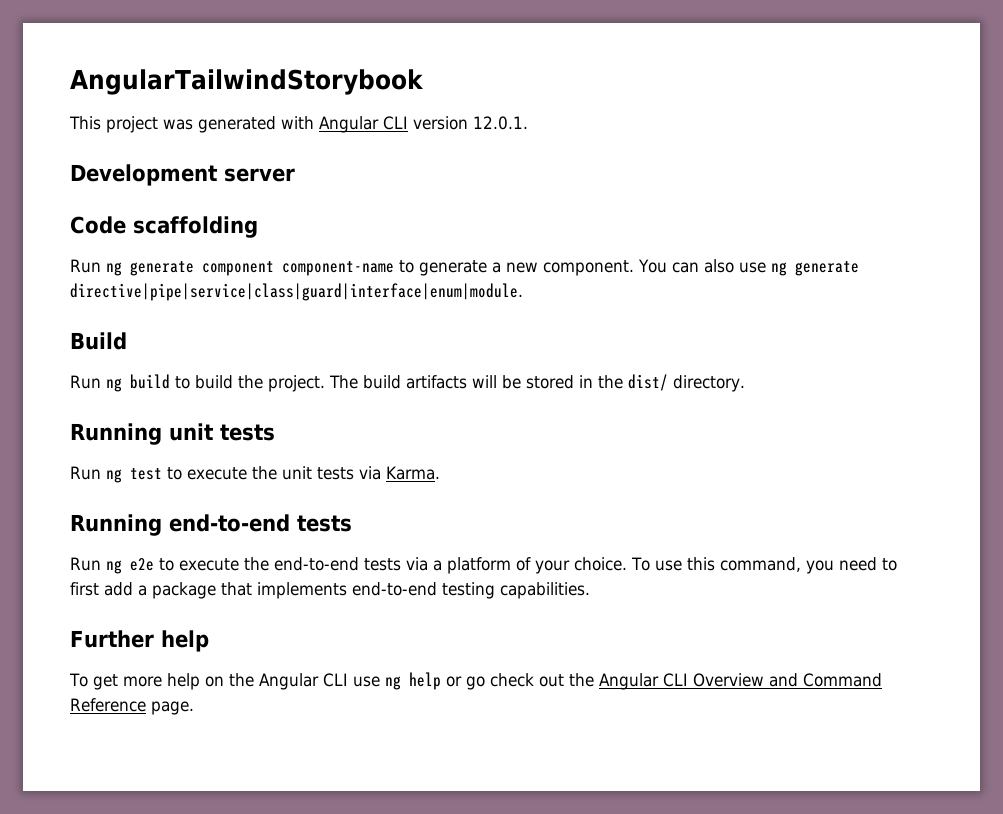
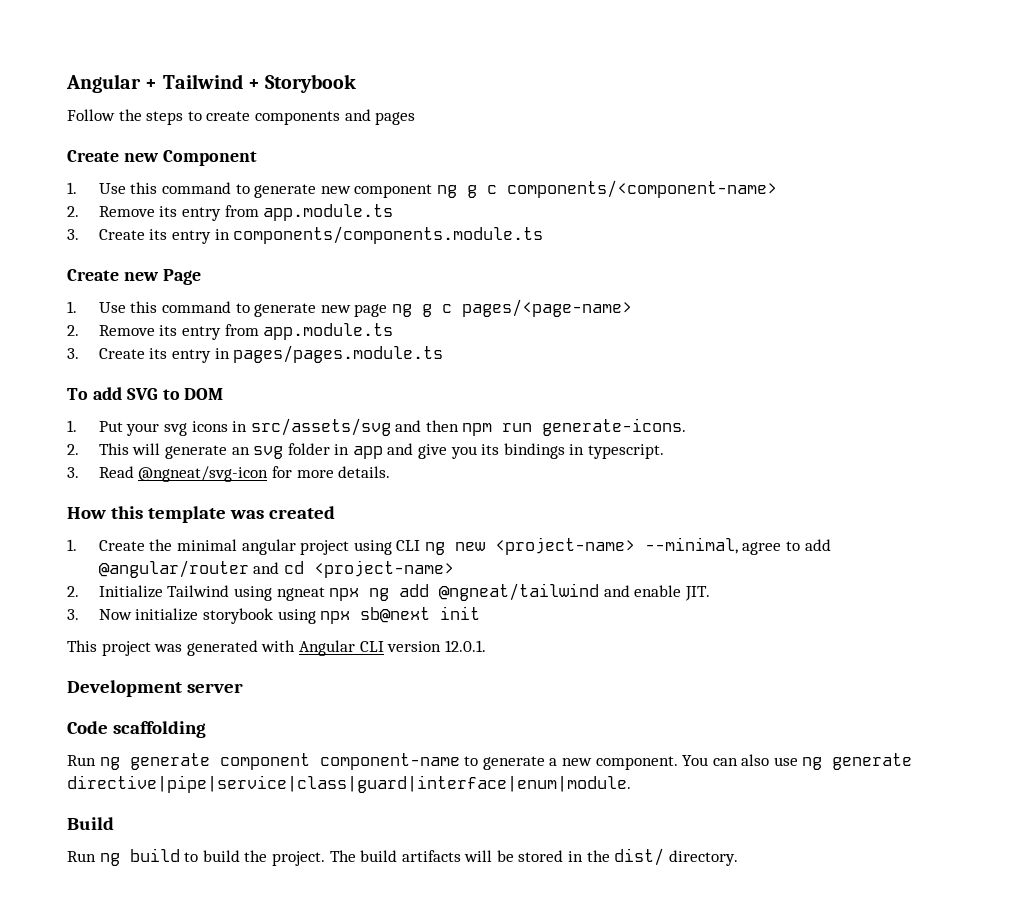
- AngularTailwindStorybook
+ Angular + Tailwind + Storybook
+ Follow the steps to create components and pages
+ Create new Component
+ 1. Use this command to generate new component ng g c components/<component-name>
+ 2. Remove its entry from app.module.ts
+ 3. Create its entry in components/components.module.ts
+ Create new Page
+ 1. Use this command to generate new page ng g c pages/<page-name>
+ 2. Remove its entry from app.module.ts
+ 3. Create its entry in pages/pages.module.ts
+ To add SVG to DOM
+ 1. Put your svg icons in src/assets/svg and then npm run generate-icons.
+ 2. This will generate an svg folder in app and give you its bindings in typescript.
+ 3. Read @ngneat/svg-icon for more details.
+ How this template was created
+ 1. Create the minimal angular project using CLI ng new <project-name> --minimal, agree to add @angular/router and cd <project-name>
+ 2. Initialize Tailwind using ngneat npx ng add @ngneat/tailwind and enable JIT.
+ 3. Now initialize storybook using npx sb@next init
- Running unit tests
- Run ng test to execute the unit tests via Karma.
- Running end-to-end tests
- Run ng e2e to execute the end-to-end tests via a platform of your choice. To use this command, you need to first add a package that implements end-to-end testing capabilities.
- Further help
- To get more help on the Angular CLI use ng help or go check out the Angular CLI Overview and Command Reference page.

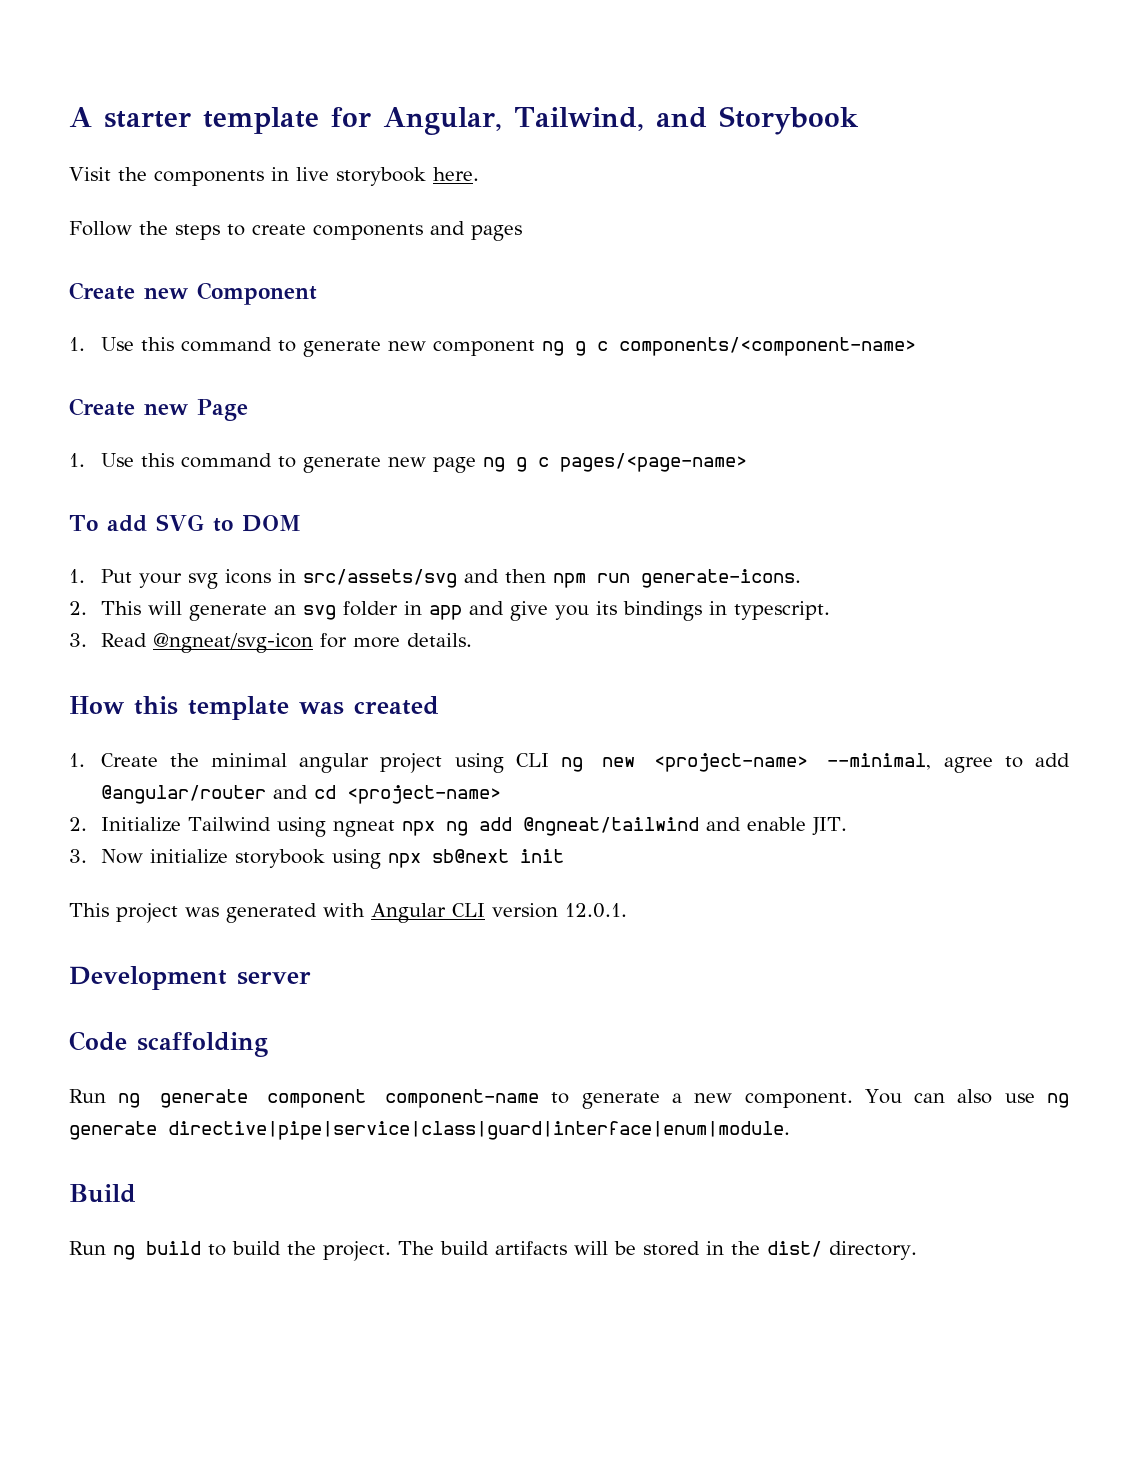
- Angular + Tailwind + Storybook
+ A starter template for Angular, Tailwind, and Storybook
+ Visit the components in live storybook here.
  1. Use this command to generate new component ng g c components/<component-name>
- 2. Remove its entry from app.module.ts
- 3. Create its entry in components/components.module.ts
  1. Use this command to generate new page ng g c pages/<page-name>
- 2. Remove its entry from app.module.ts
- 3. Create its entry in pages/pages.module.ts

